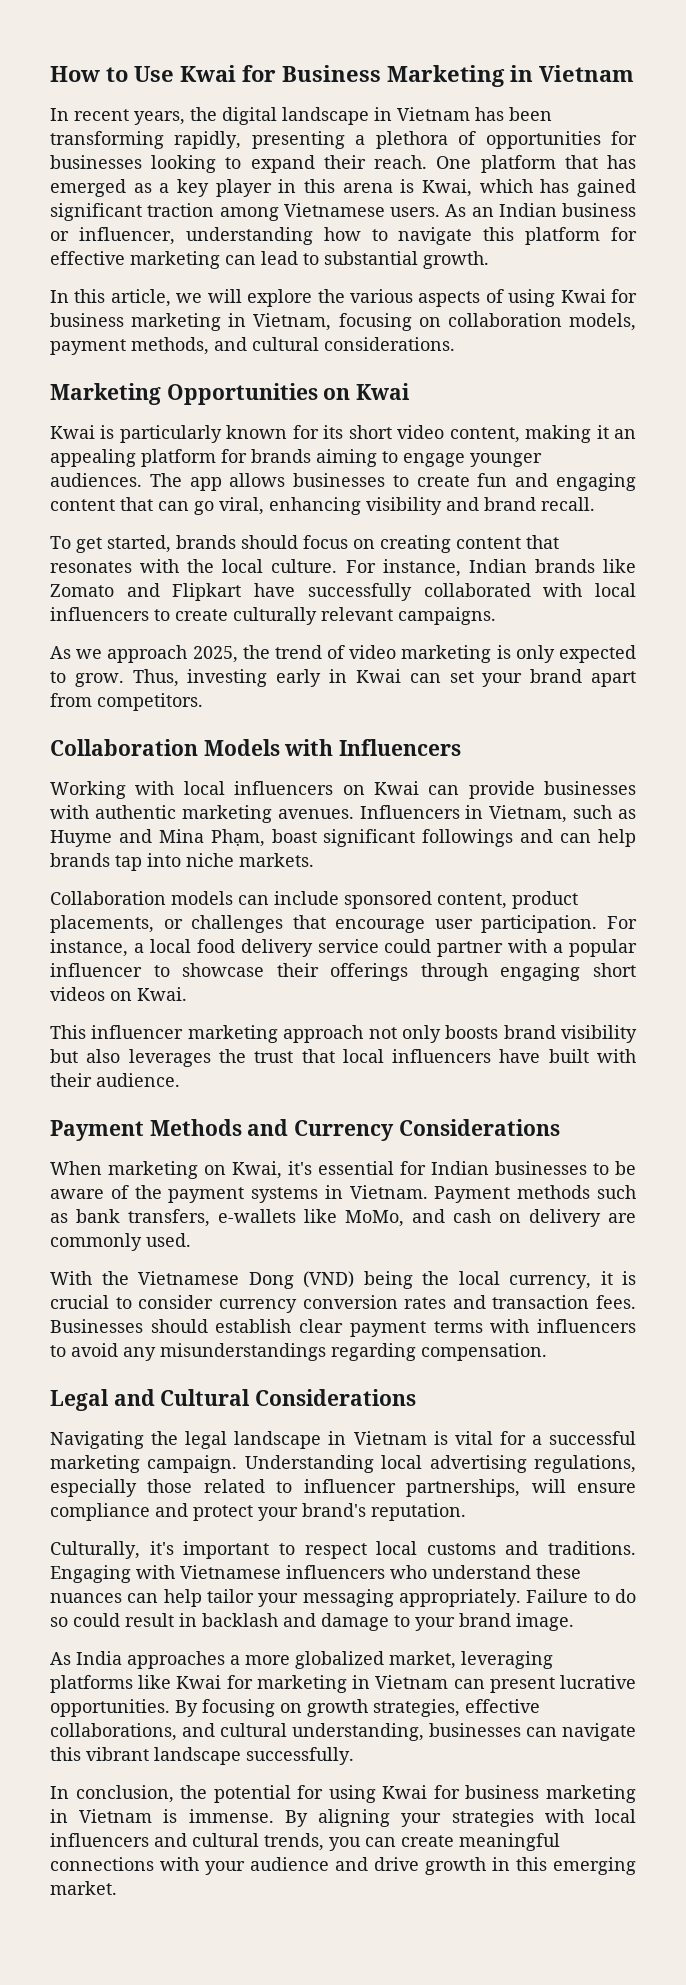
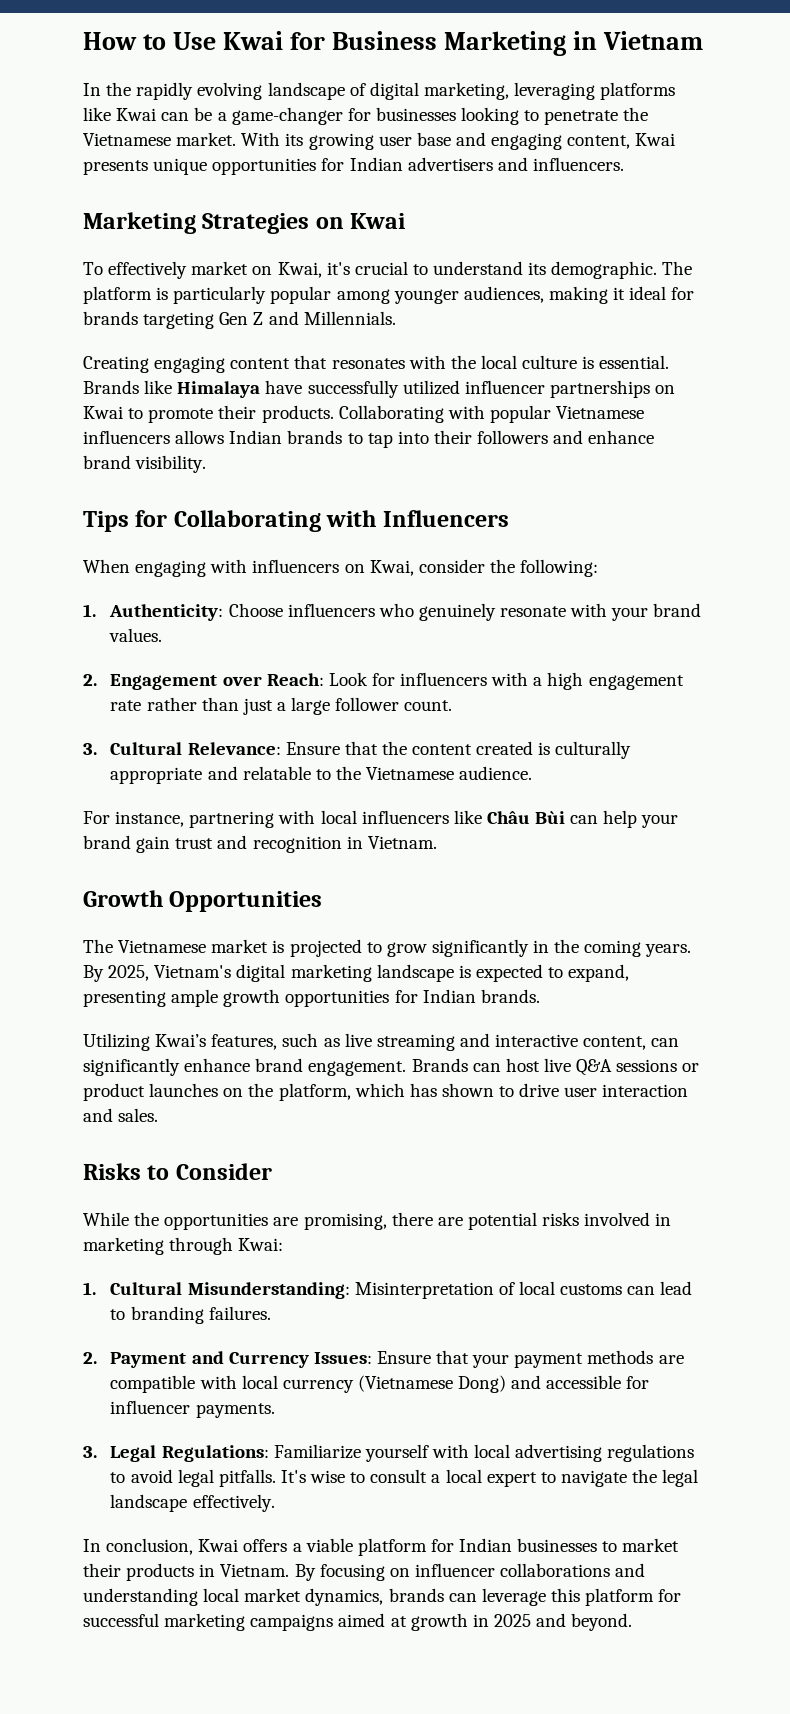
- In recent years, the digital landscape in Vietnam has been transforming rapidly, presenting a plethora of opportunities for businesses looking to expand their reach. One platform that has emerged as a key player in this arena is Kwai, which has gained significant traction among Vietnamese users. As an Indian business or influencer, understanding how to navigate this platform for effective marketing can lead to substantial growth.
- In this article, we will explore the various aspects of using Kwai for business marketing in Vietnam, focusing on collaboration models, payment methods, and cultural considerations.
- Marketing Opportunities on Kwai
+ In the rapidly evolving landscape of digital marketing, leveraging platforms like Kwai can be a game-changer for businesses looking to penetrate the Vietnamese market. With its growing user base and engaging content, Kwai presents unique opportunities for Indian advertisers and influencers.
+ Marketing Strategies on Kwai
- Kwai is particularly known for its short video content, making it an appealing platform for brands aiming to engage younger audiences. The app allows businesses to create fun and engaging content that can go viral, enhancing visibility and brand recall.
- To get started, brands should focus on creating content that resonates with the local culture. For instance, Indian brands like Zomato and Flipkart have successfully collaborated with local influencers to create culturally relevant campaigns.
- As we approach 2025, the trend of video marketing is only expected to grow. Thus, investing early in Kwai can set your brand apart from competitors.
- Collaboration Models with Influencers
- Working with local influencers on Kwai can provide businesses with authentic marketing avenues. Influencers in Vietnam, such as Huyme and Mina Phạm, boast significant followings and can help brands tap into niche markets.
- Collaboration models can include sponsored content, product placements, or challenges that encourage user participation. For instance, a local food delivery service could partner with a popular influencer to showcase their offerings through engaging short videos on Kwai.
- This influencer marketing approach not only boosts brand visibility but also leverages the trust that local influencers have built with their audience.
- Payment Methods and Currency Considerations
- When marketing on Kwai, it's essential for Indian businesses to be aware of the payment systems in Vietnam. Payment methods such as bank transfers, e-wallets like MoMo, and cash on delivery are commonly used.
- With the Vietnamese Dong (VND) being the local currency, it is crucial to consider currency conversion rates and transaction fees. Businesses should establish clear payment terms with influencers to avoid any misunderstandings regarding compensation.
- Legal and Cultural Considerations
- Navigating the legal landscape in Vietnam is vital for a successful marketing campaign. Understanding local advertising regulations, especially those related to influencer partnerships, will ensure compliance and protect your brand's reputation.
- Culturally, it's important to respect local customs and traditions. Engaging with Vietnamese influencers who understand these nuances can help tailor your messaging appropriately. Failure to do so could result in backlash and damage to your brand image.
- As India approaches a more globalized market, leveraging platforms like Kwai for marketing in Vietnam can present lucrative opportunities. By focusing on growth strategies, effective collaborations, and cultural understanding, businesses can navigate this vibrant landscape successfully.
- In conclusion, the potential for using Kwai for business marketing in Vietnam is immense. By aligning your strategies with local influencers and cultural trends, you can create meaningful connections with your audience and drive growth in this emerging market.
+ To effectively market on Kwai, it's crucial to understand its demographic. The platform is particularly popular among younger audiences, making it ideal for brands targeting Gen Z and Millennials.
+ Creating engaging content that resonates with the local culture is essential. Brands like Himalaya have successfully utilized influencer partnerships on Kwai to promote their products. Collaborating with popular Vietnamese influencers allows Indian brands to tap into their followers and enhance brand visibility.
+ Tips for Collaborating with Influencers
+ When engaging with influencers on Kwai, consider the following:
+ 1. Authenticity: Choose influencers who genuinely resonate with your brand values.
+ 2. Engagement over Reach: Look for influencers with a high engagement rate rather than just a large follower count.
+ 3. Cultural Relevance: Ensure that the content created is culturally appropriate and relatable to the Vietnamese audience.
+ For instance, partnering with local influencers like Châu Bùi can help your brand gain trust and recognition in Vietnam.
+ Growth Opportunities
+ The Vietnamese market is projected to grow significantly in the coming years. By 2025, Vietnam's digital marketing landscape is expected to expand, presenting ample growth opportunities for Indian brands.
+ Utilizing Kwai’s features, such as live streaming and interactive content, can significantly enhance brand engagement. Brands can host live Q&A sessions or product launches on the platform, which has shown to drive user interaction and sales.
+ Risks to Consider
+ While the opportunities are promising, there are potential risks involved in marketing through Kwai:
+ 1. Cultural Misunderstanding: Misinterpretation of local customs can lead to branding failures.
+ 2. Payment and Currency Issues: Ensure that your payment methods are compatible with local currency (Vietnamese Dong) and accessible for influencer payments.
+ 3. Legal Regulations: Familiarize yourself with local advertising regulations to avoid legal pitfalls. It's wise to consult a local expert to navigate the legal landscape effectively.
+ In conclusion, Kwai offers a viable platform for Indian businesses to market their products in Vietnam. By focusing on influencer collaborations and understanding local market dynamics, brands can leverage this platform for successful marketing campaigns aimed at growth in 2025 and beyond.

